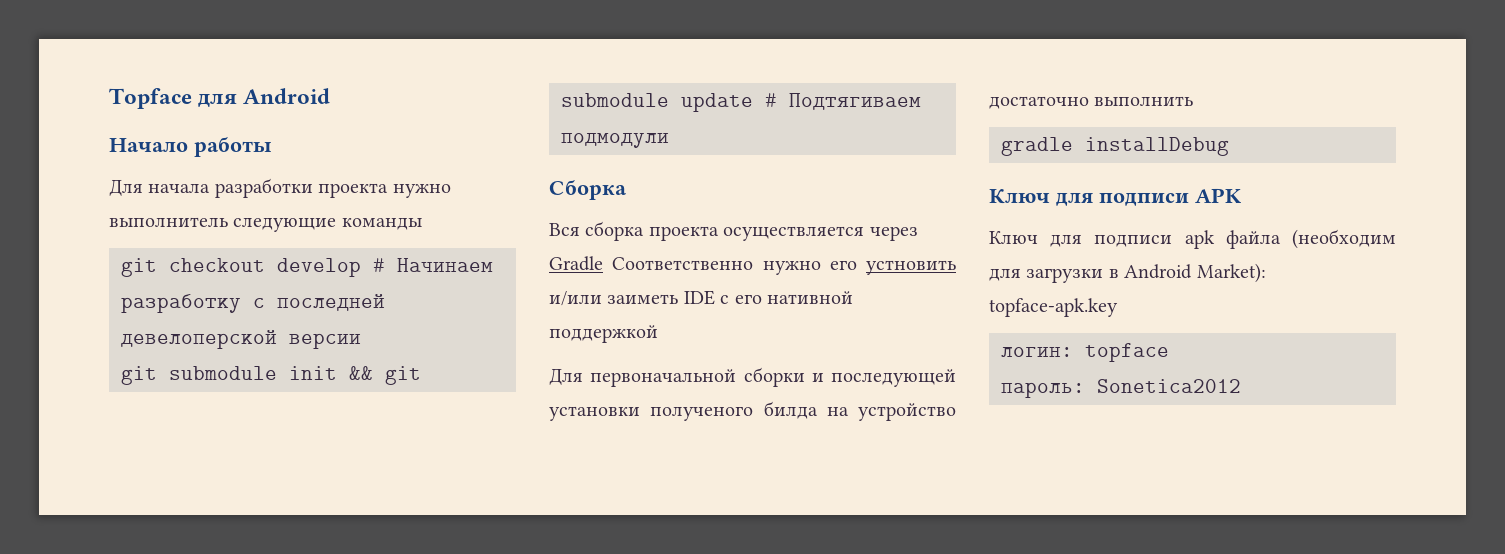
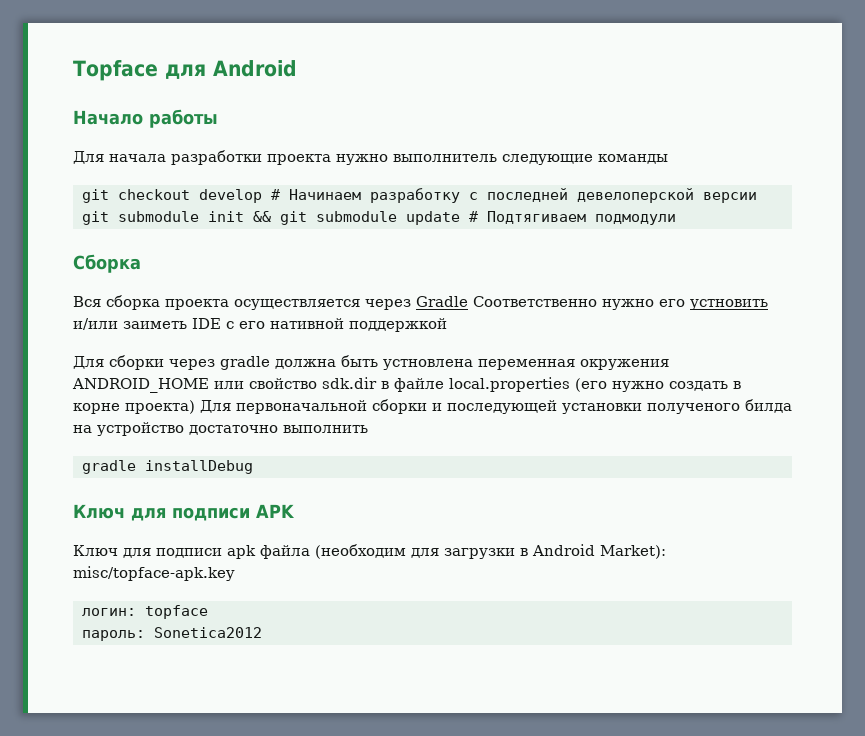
- Для первоначальной сборки и последующей установки полученого билда на устройство достаточно выполнить
+ Для сборки через gradle должна быть устновлена переменная окружения ANDROID_HOME или свойство sdk.dir в файле local.properties (его нужно создать в корне проекта) Для первоначальной сборки и последующей установки полученого билда на устройство достаточно выполнить
- Ключ для подписи apk файла (необходим для загрузки в Android Market): topface-apk.key
+ Ключ для подписи apk файла (необходим для загрузки в Android Market): misc/topface-apk.key

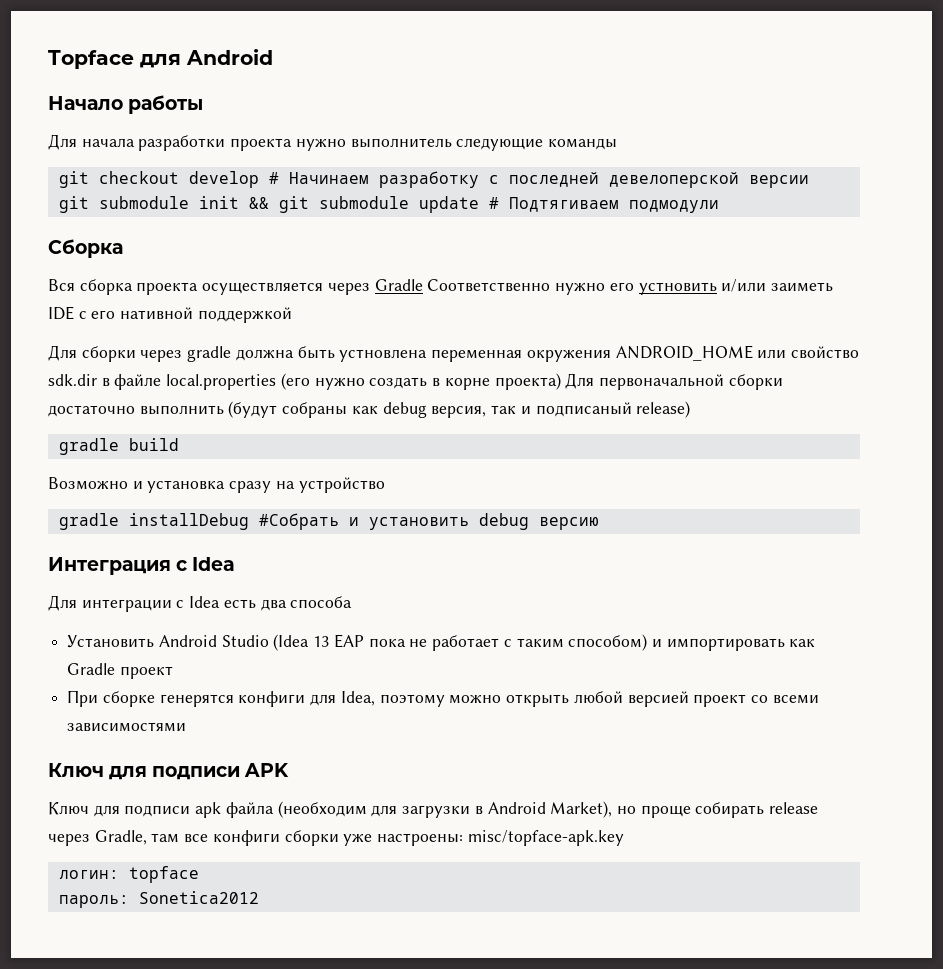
- Для сборки через gradle должна быть устновлена переменная окружения ANDROID_HOME или свойство sdk.dir в файле local.properties (его нужно создать в корне проекта) Для первоначальной сборки и последующей установки полученого билда на устройство достаточно выполнить
+ Для сборки через gradle должна быть устновлена переменная окружения ANDROID_HOME или свойство sdk.dir в файле local.properties (его нужно создать в корне проекта) Для первоначальной сборки достаточно выполнить (будут собраны как debug версия, так и подписаный release)
+ gradle build
+ Возможно и установка сразу на устройство
- gradle installDebug
+ gradle installDebug #Собрать и установить debug версию
+ Интеграция с Idea
+ Для интеграции с Idea есть два способа
+ Установить Android Studio (Idea 13 EAP пока не работает с таким способом) и импортировать как Gradle проект
+ При сборке генерятся конфиги для Idea, поэтому можно открыть любой версией проект со всеми зависимостями
- Ключ для подписи apk файла (необходим для загрузки в Android Market): misc/topface-apk.key
+ Ключ для подписи apk файла (необходим для загрузки в Android Market), но проще собирать release через Gradle, там все конфиги сборки уже настроены: misc/topface-apk.key

